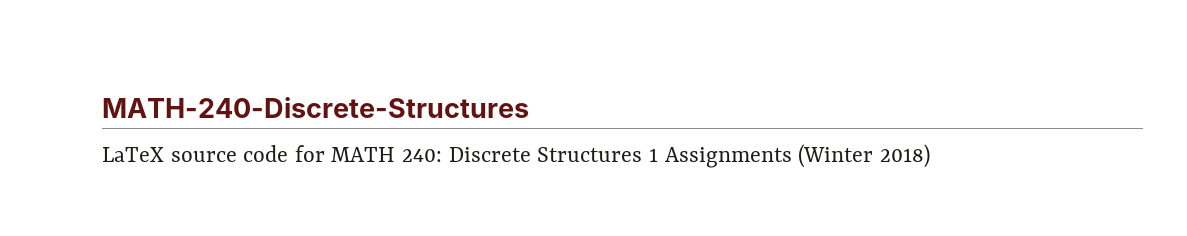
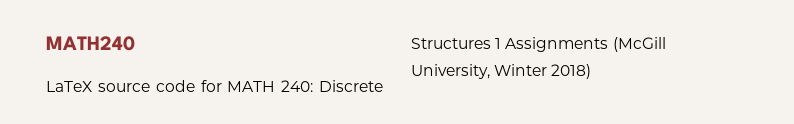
- MATH-240-Discrete-Structures
+ MATH240
- LaTeX source code for MATH 240: Discrete Structures 1 Assignments (Winter 2018)
+ LaTeX source code for MATH 240: Discrete Structures 1 Assignments (McGill University, Winter 2018)

